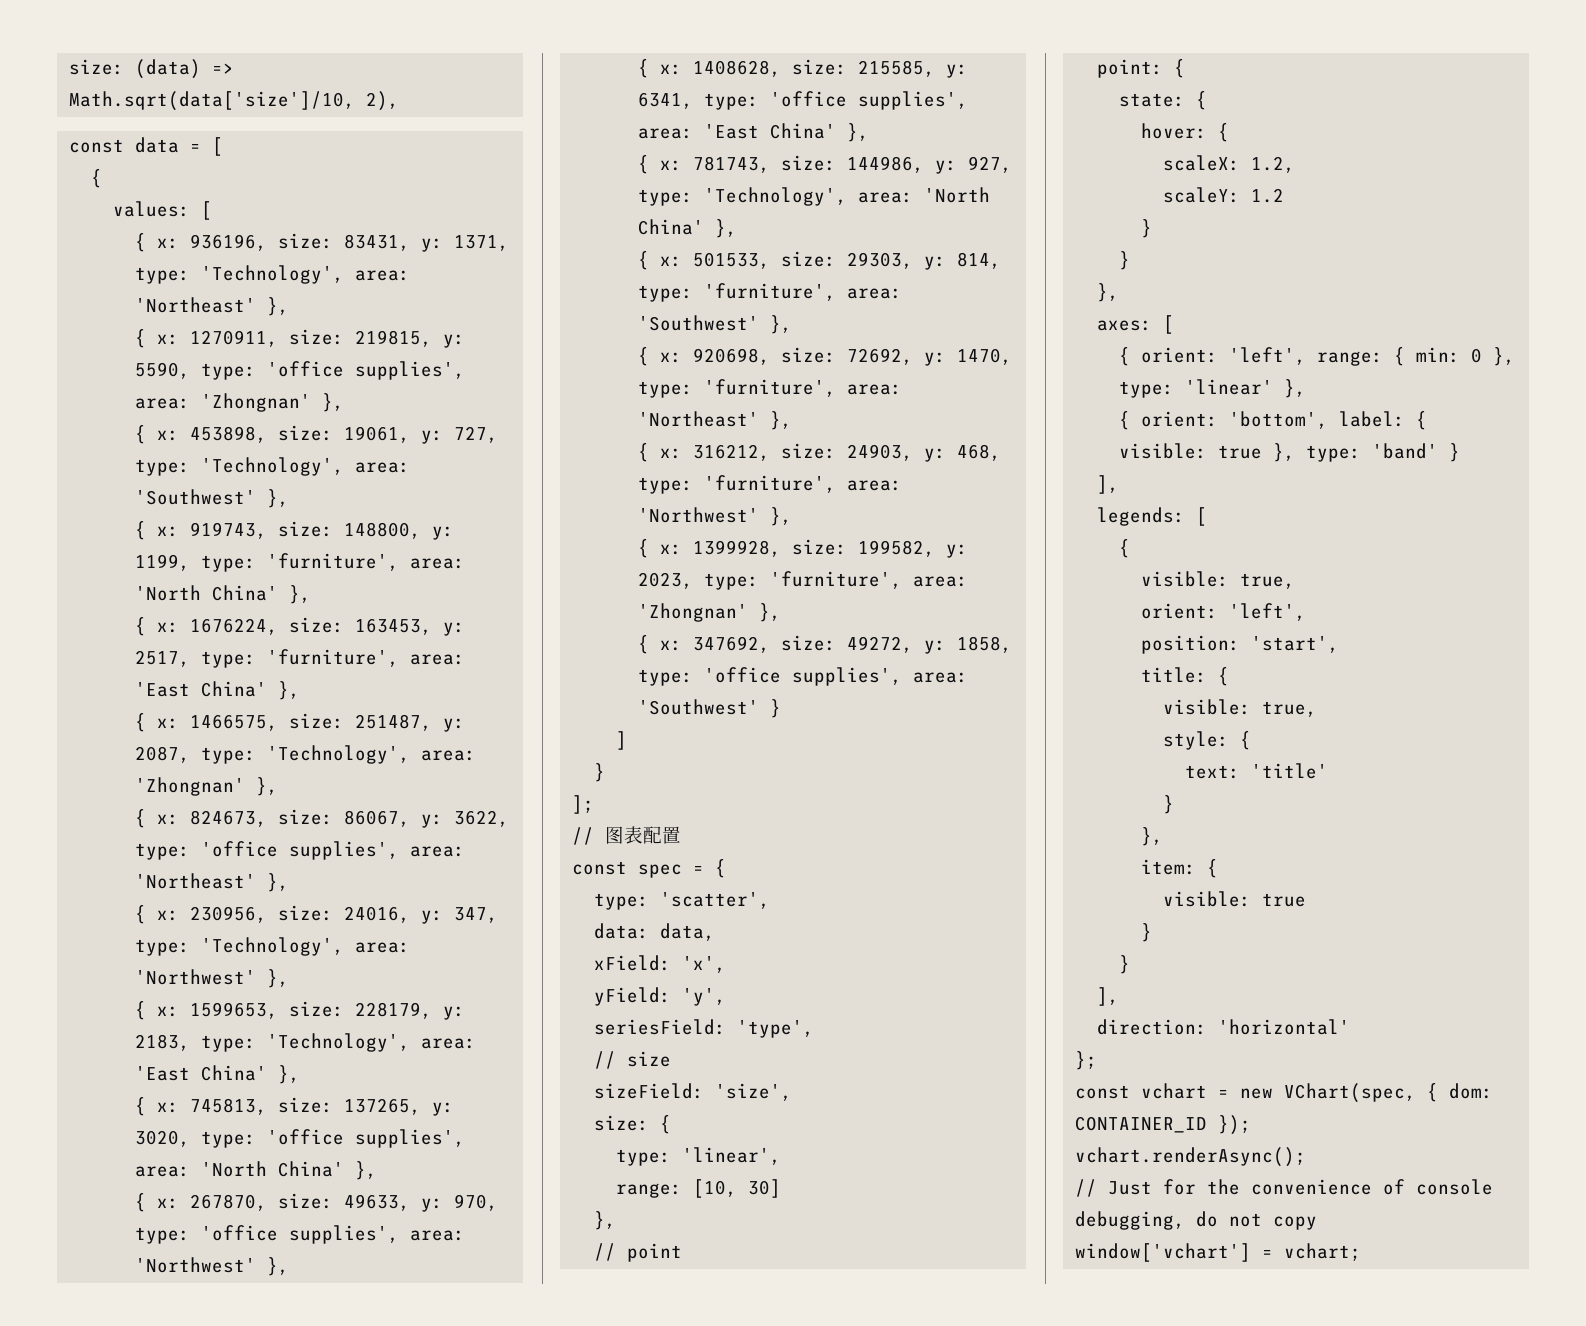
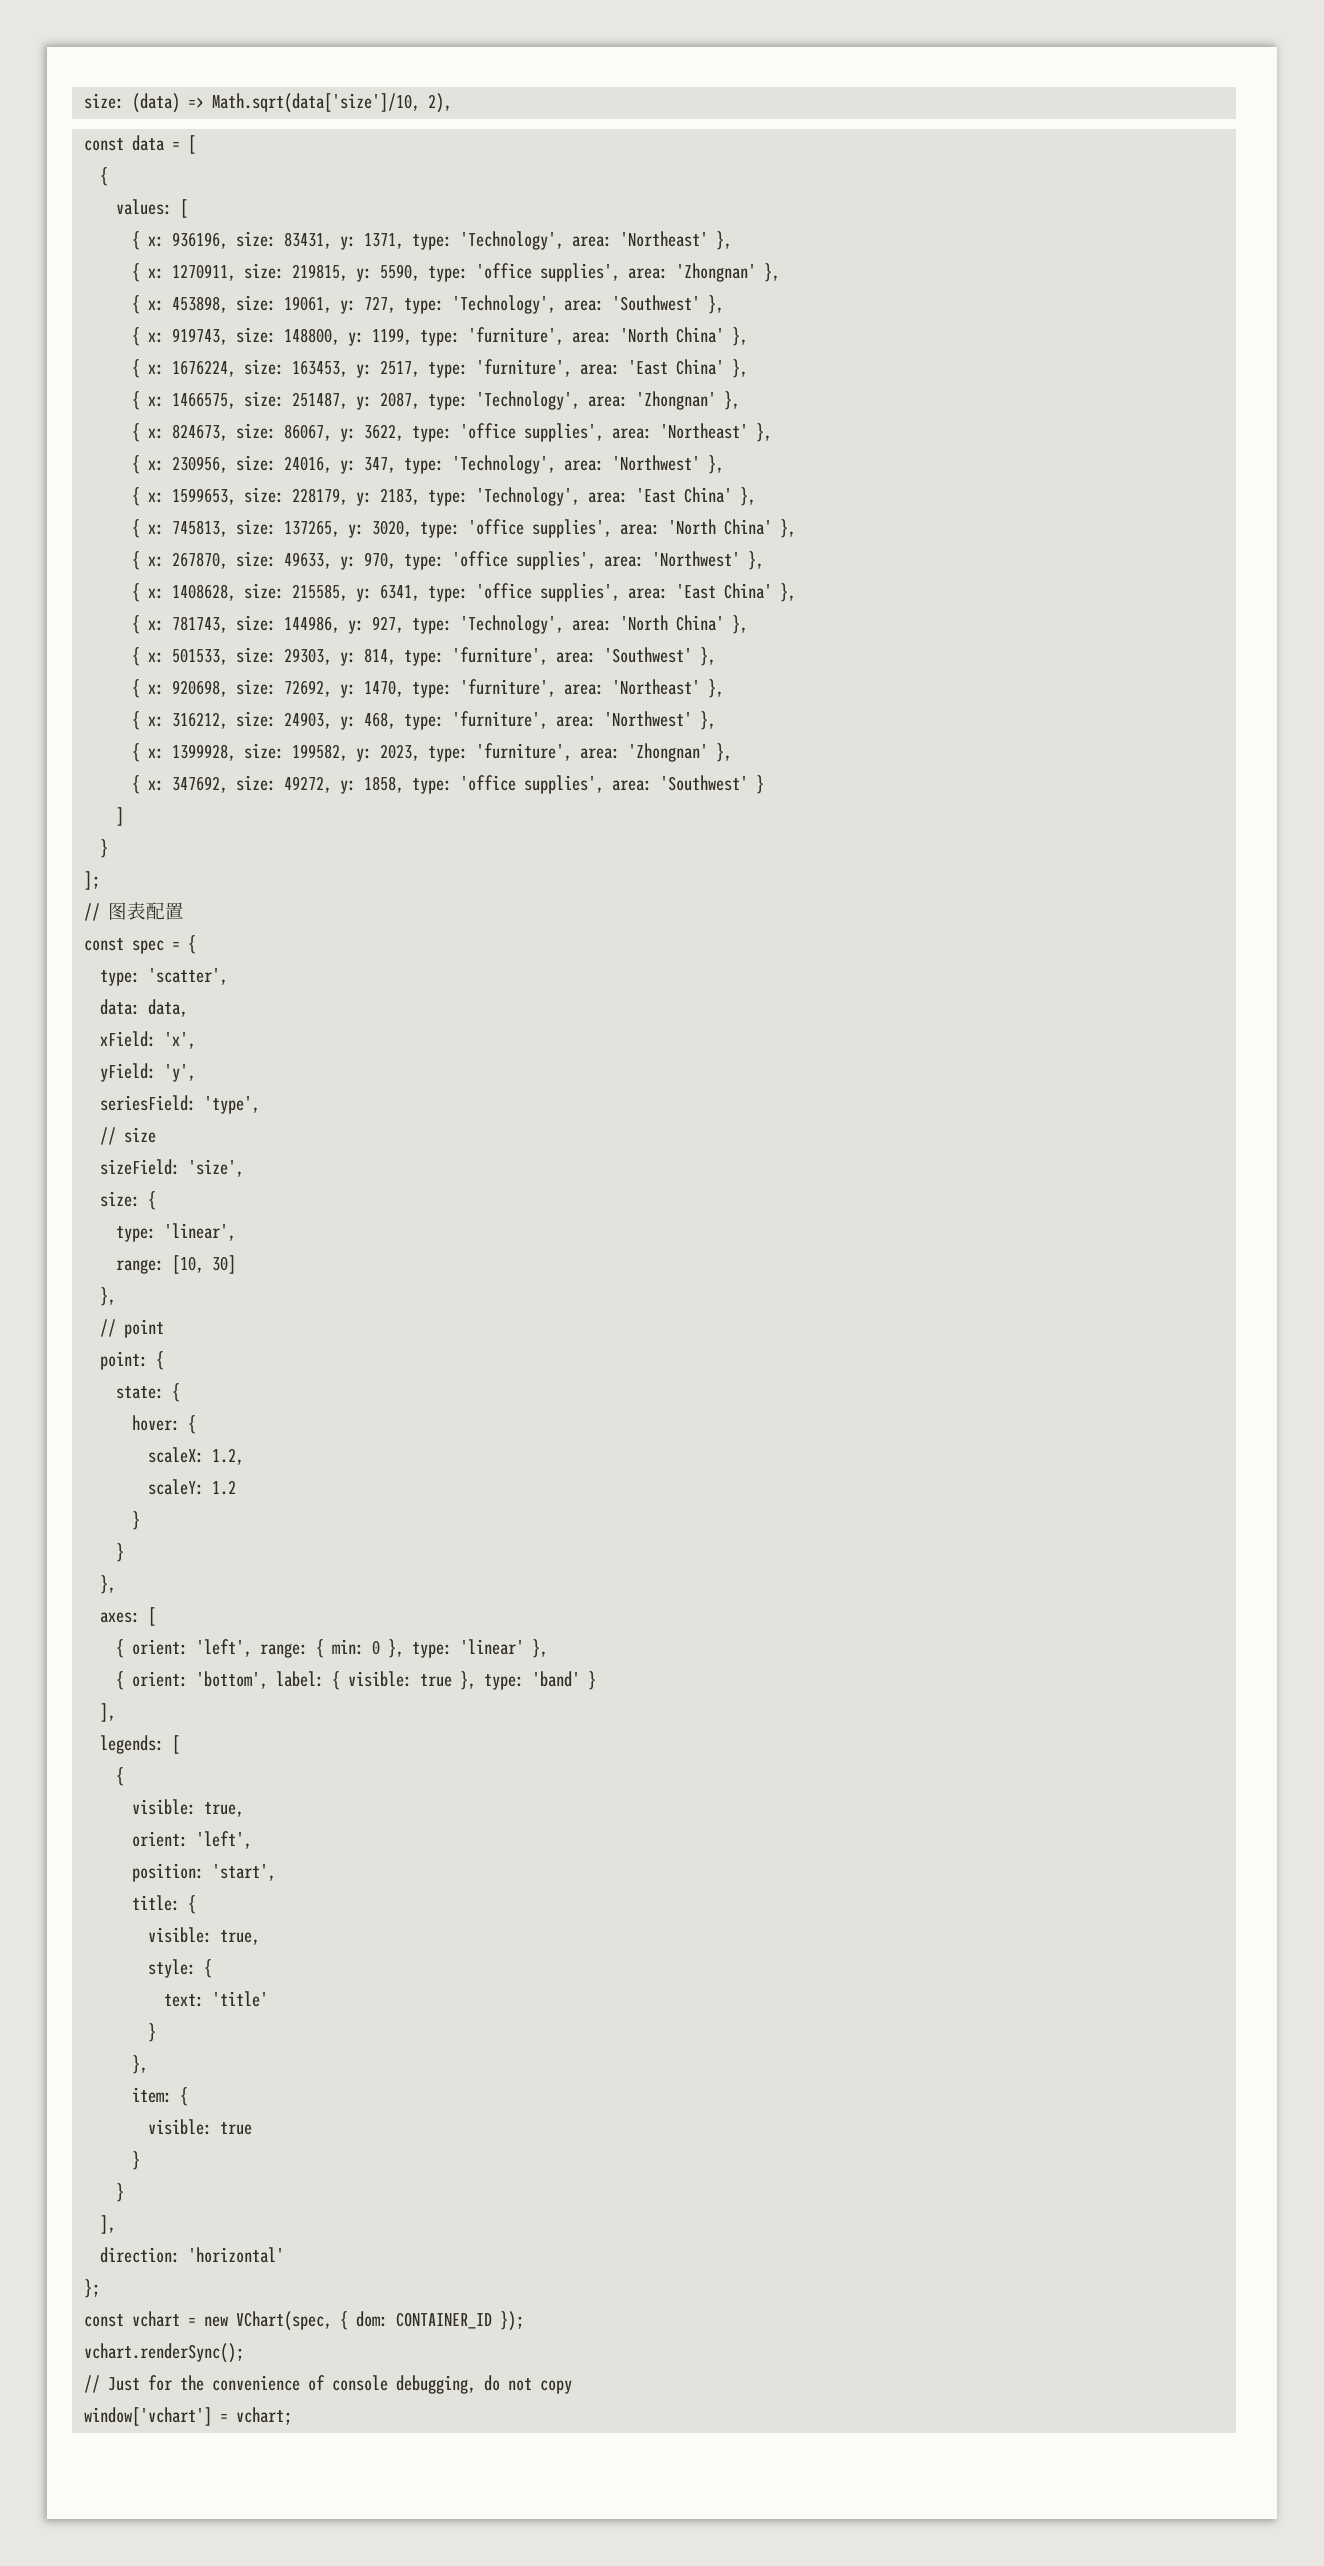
- vchart.renderAsync();
+ vchart.renderSync();

